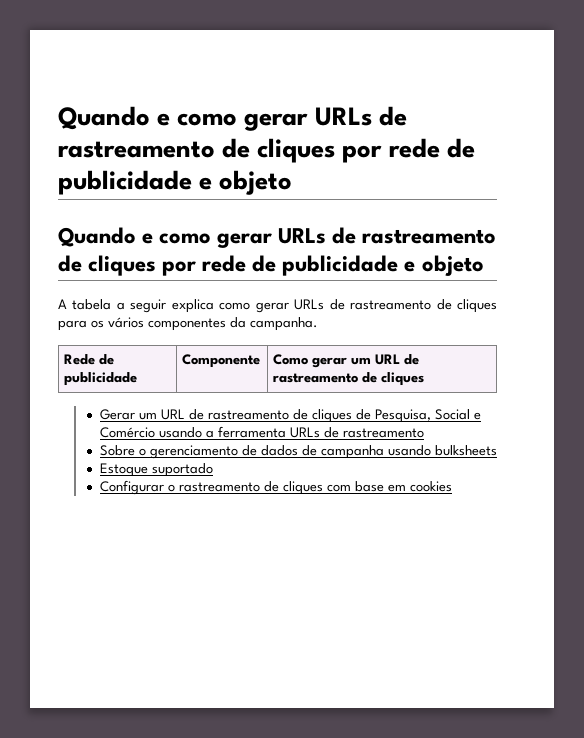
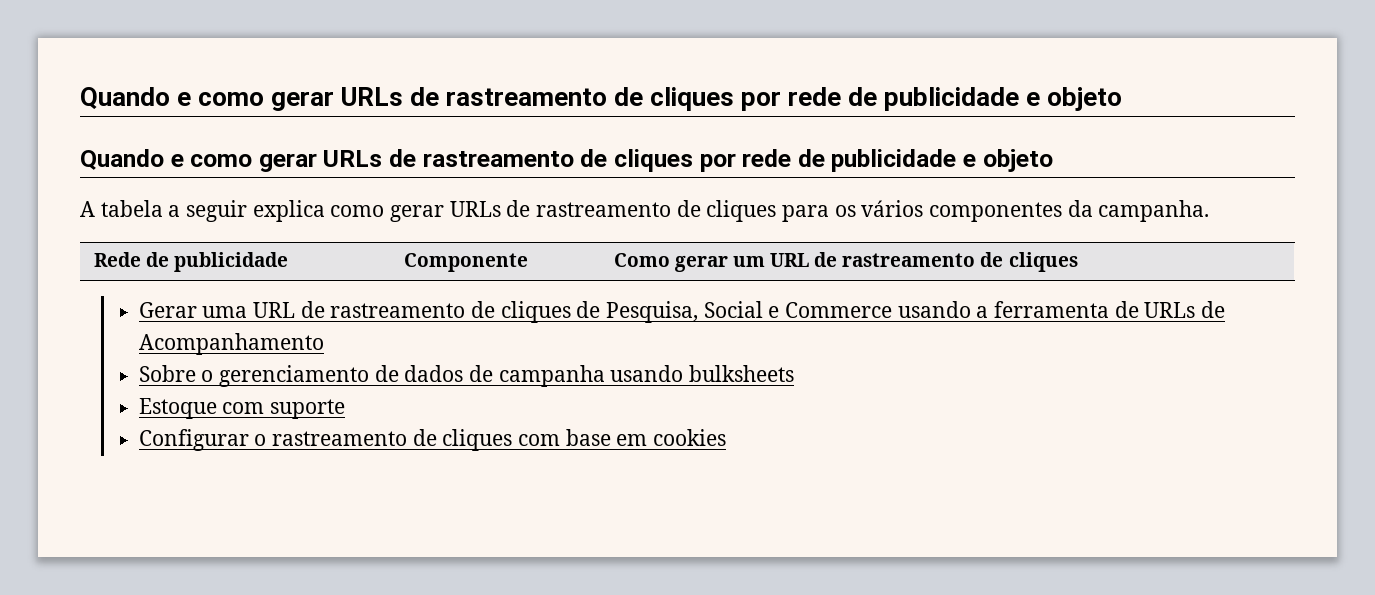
- Gerar um URL de rastreamento de cliques de Pesquisa, Social e Comércio usando a ferramenta URLs de rastreamento
+ Gerar uma URL de rastreamento de cliques de Pesquisa, Social e Commerce usando a ferramenta de URLs de Acompanhamento
- Estoque suportado
+ Estoque com suporte

